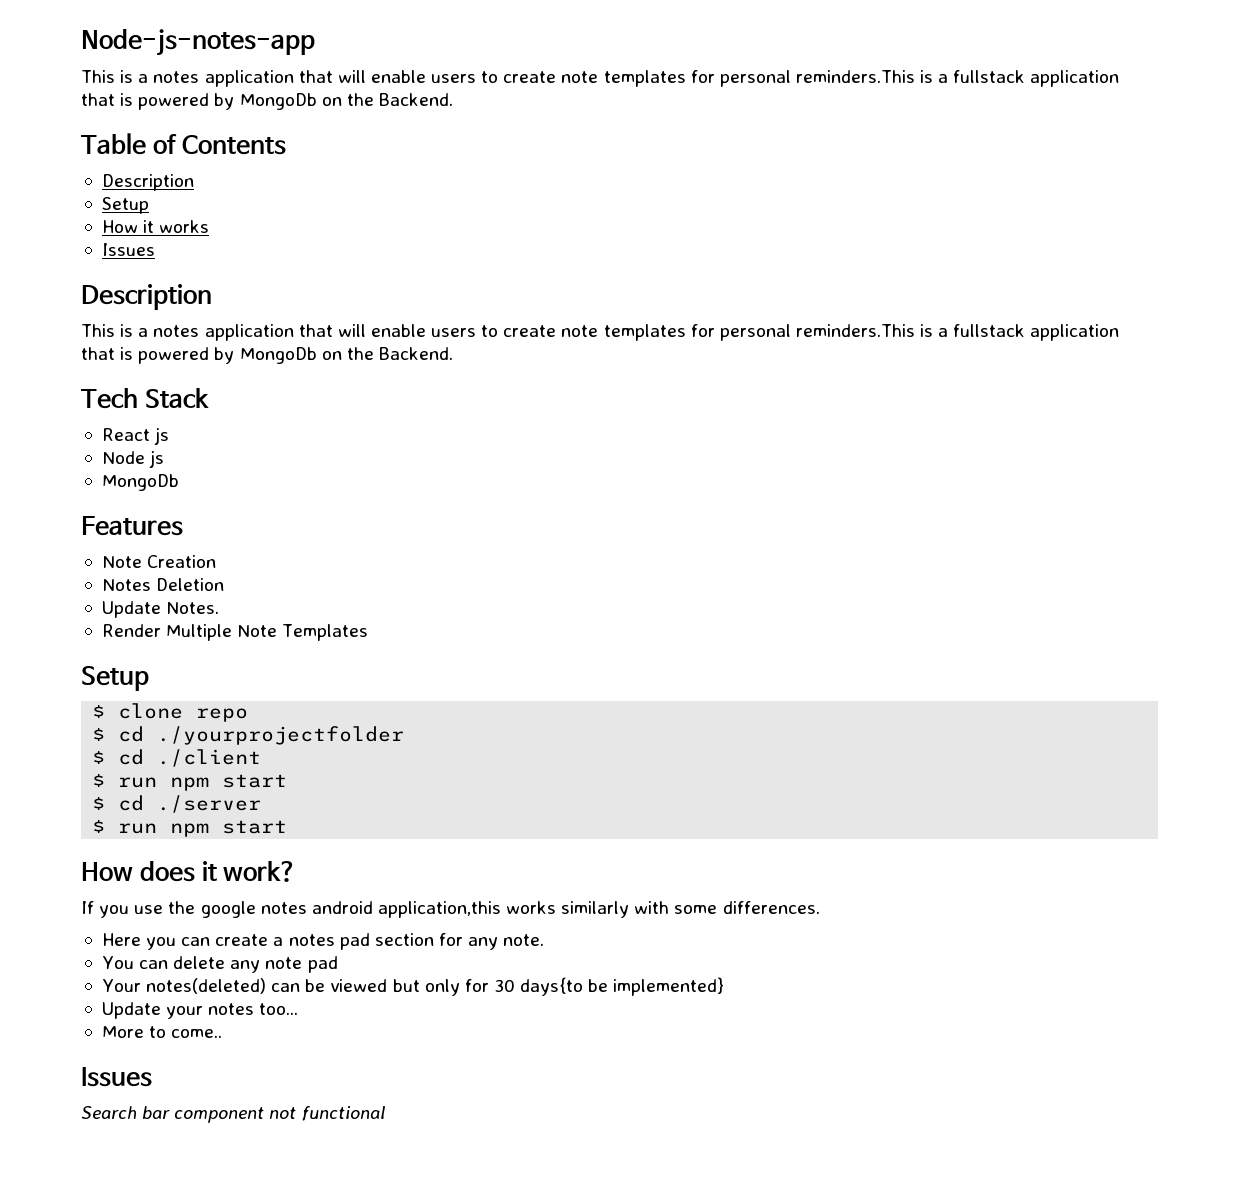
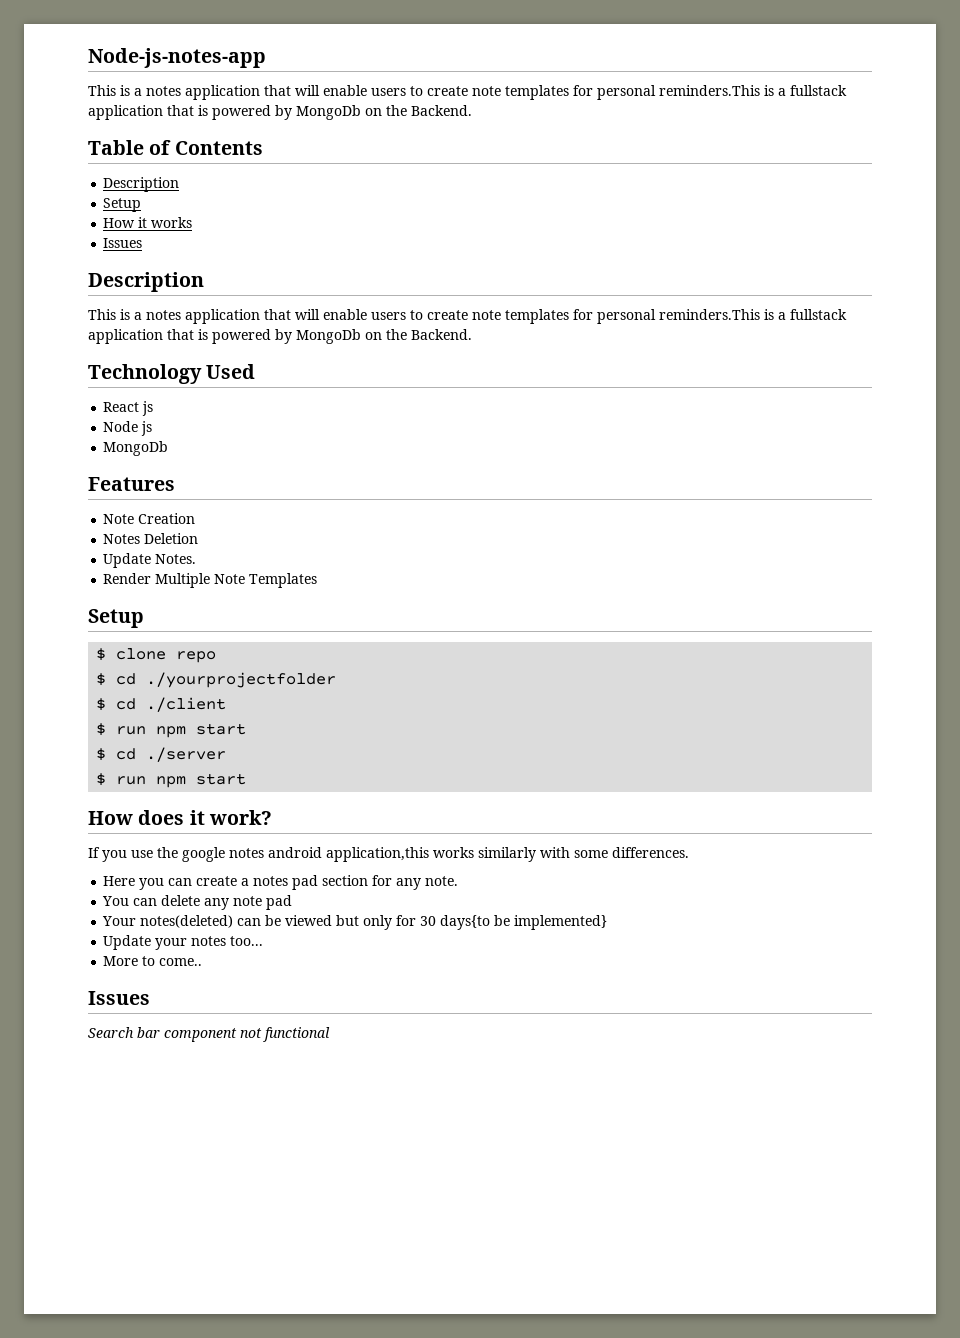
- Tech Stack
+ Technology Used

